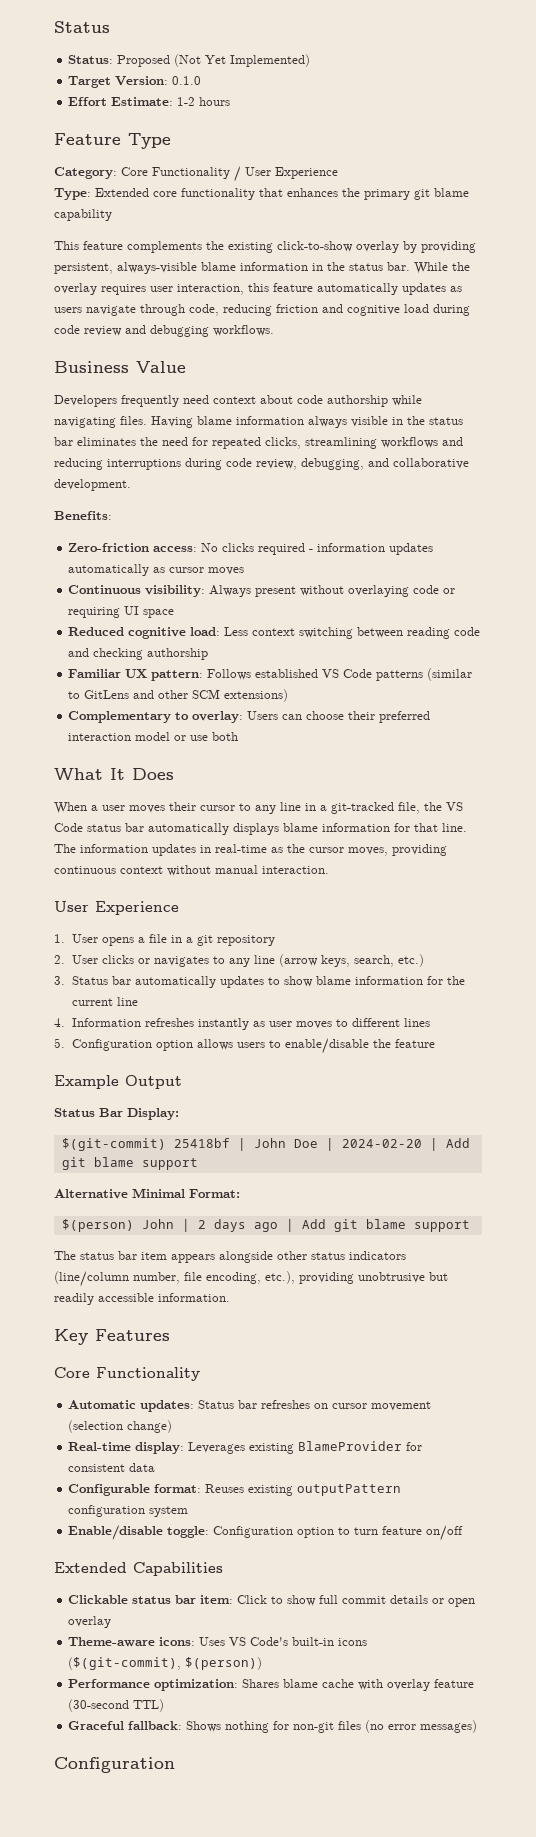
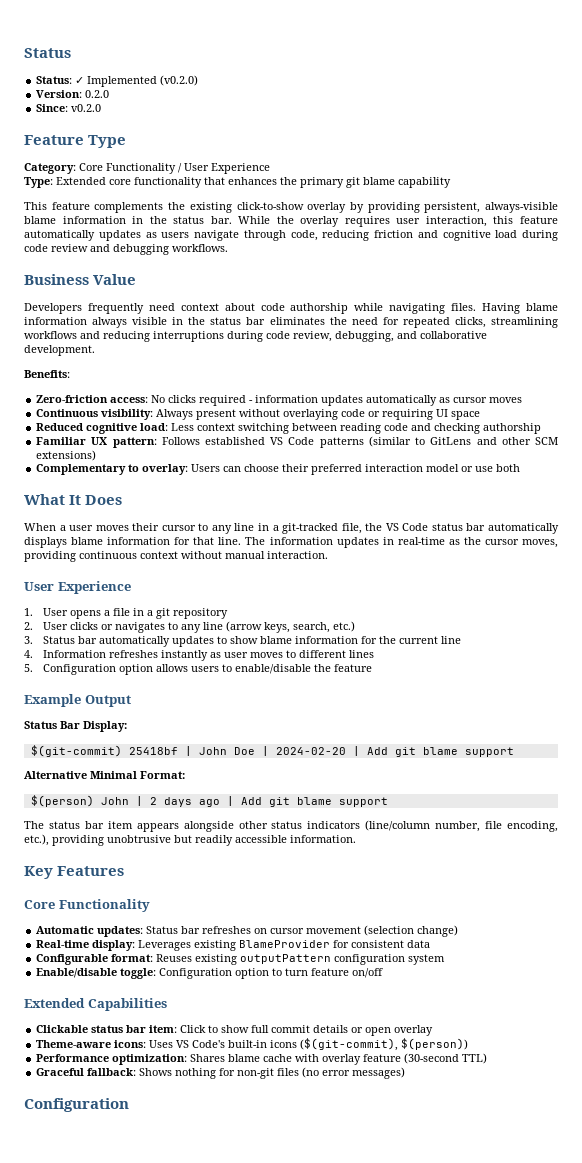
- Status: Proposed (Not Yet Implemented)
- Target Version: 0.1.0
- Effort Estimate: 1-2 hours
+ Status: ✓ Implemented (v0.2.0)
+ Version: 0.2.0
+ Since: v0.2.0

